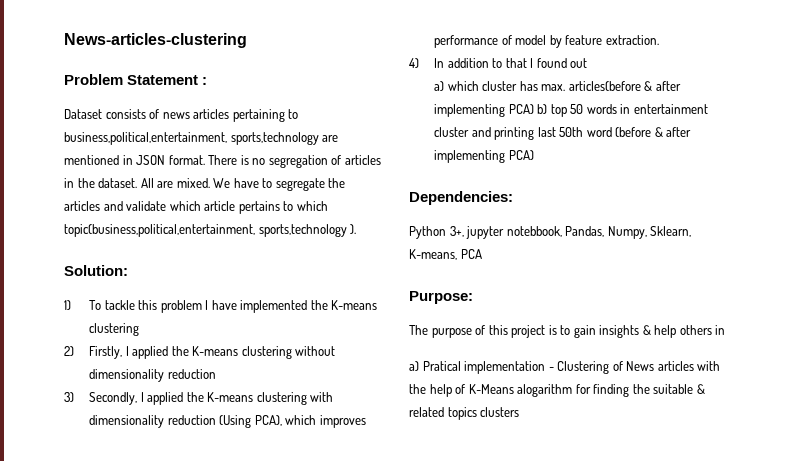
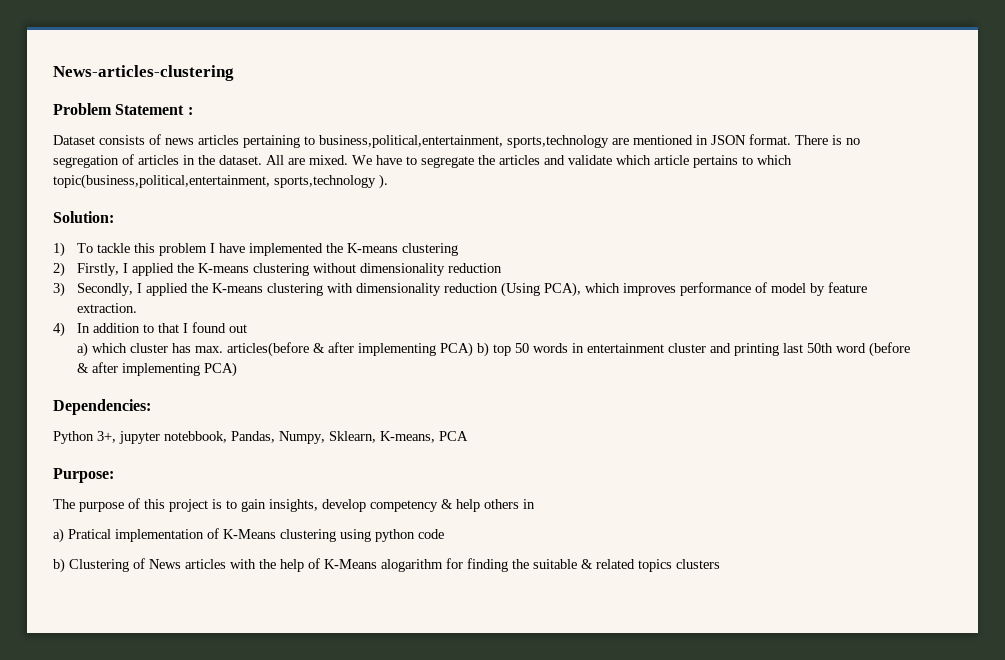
- The purpose of this project is to gain insights & help others in
+ The purpose of this project is to gain insights, develop competency & help others in
- a) Pratical implementation - Clustering of News articles with the help of K-Means alogarithm for finding the suitable & related topics clusters
+ a) Pratical implementation of K-Means clustering using python code
+ b) Clustering of News articles with the help of K-Means alogarithm for finding the suitable & related topics clusters

